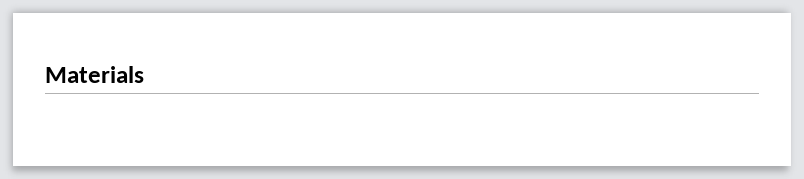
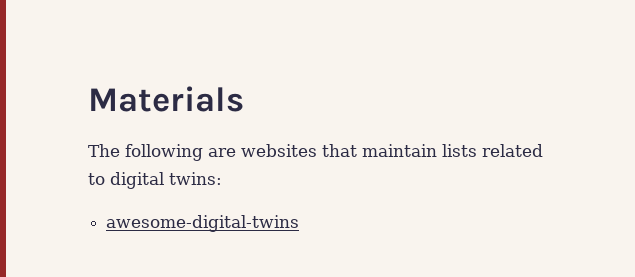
+ The following are websites that maintain lists related to digital twins:
+ awesome-digital-twins

